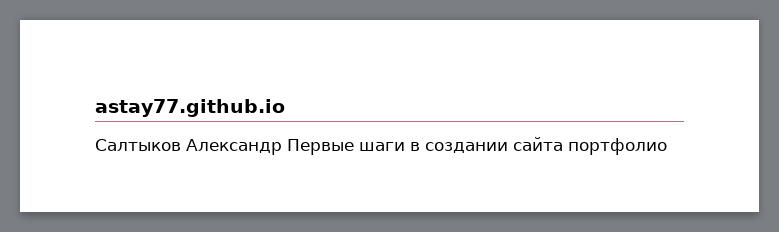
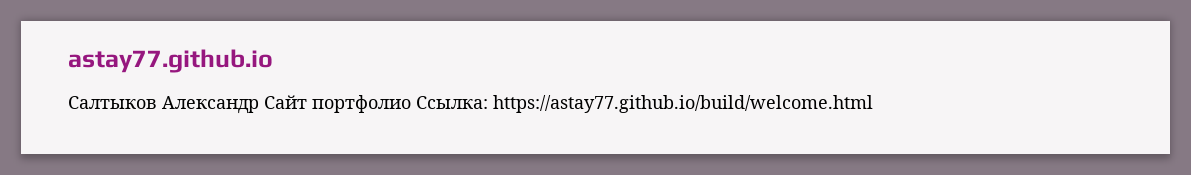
- Салтыков Александр Первые шаги в создании сайта портфолио
+ Салтыков Александр Cайт портфолио Ссылка: https://astay77.github.io/build/welcome.html

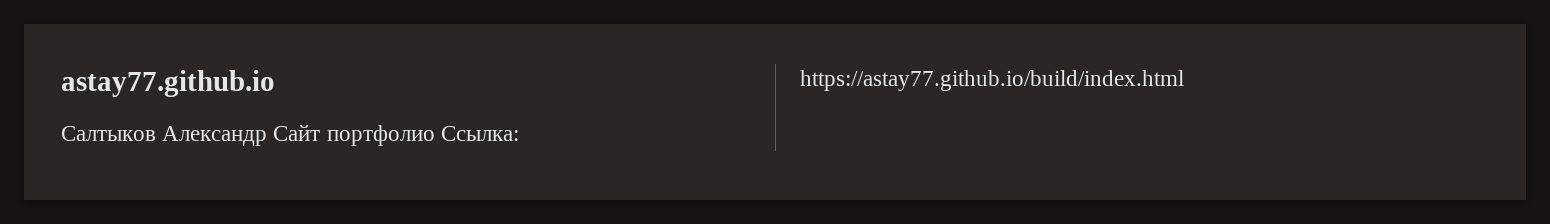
- Салтыков Александр Cайт портфолио Ссылка: https://astay77.github.io/build/welcome.html
+ Салтыков Александр Cайт портфолио Ссылка: https://astay77.github.io/build/index.html

